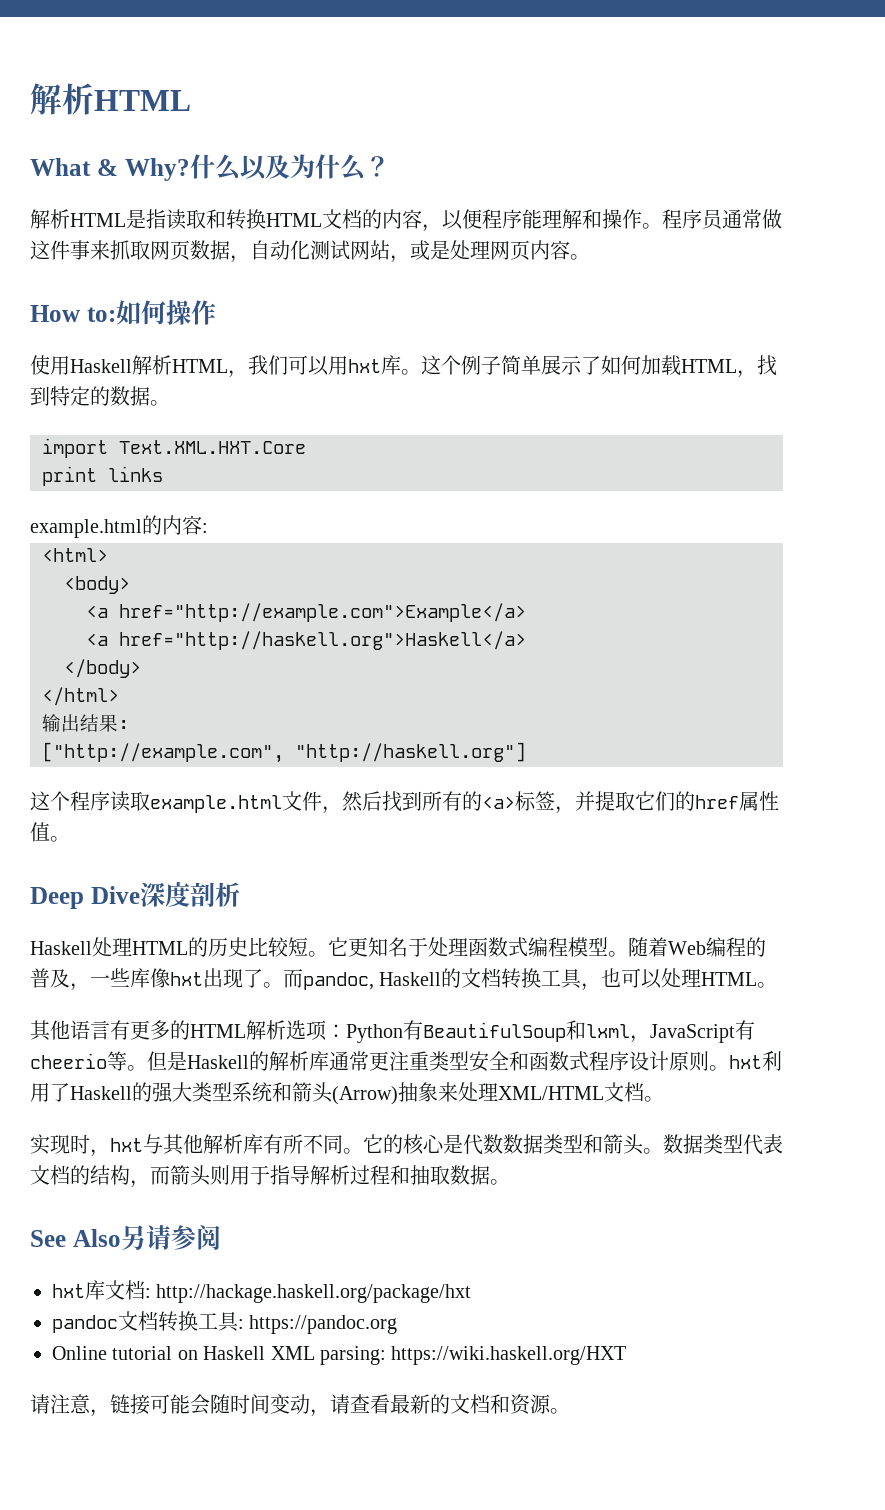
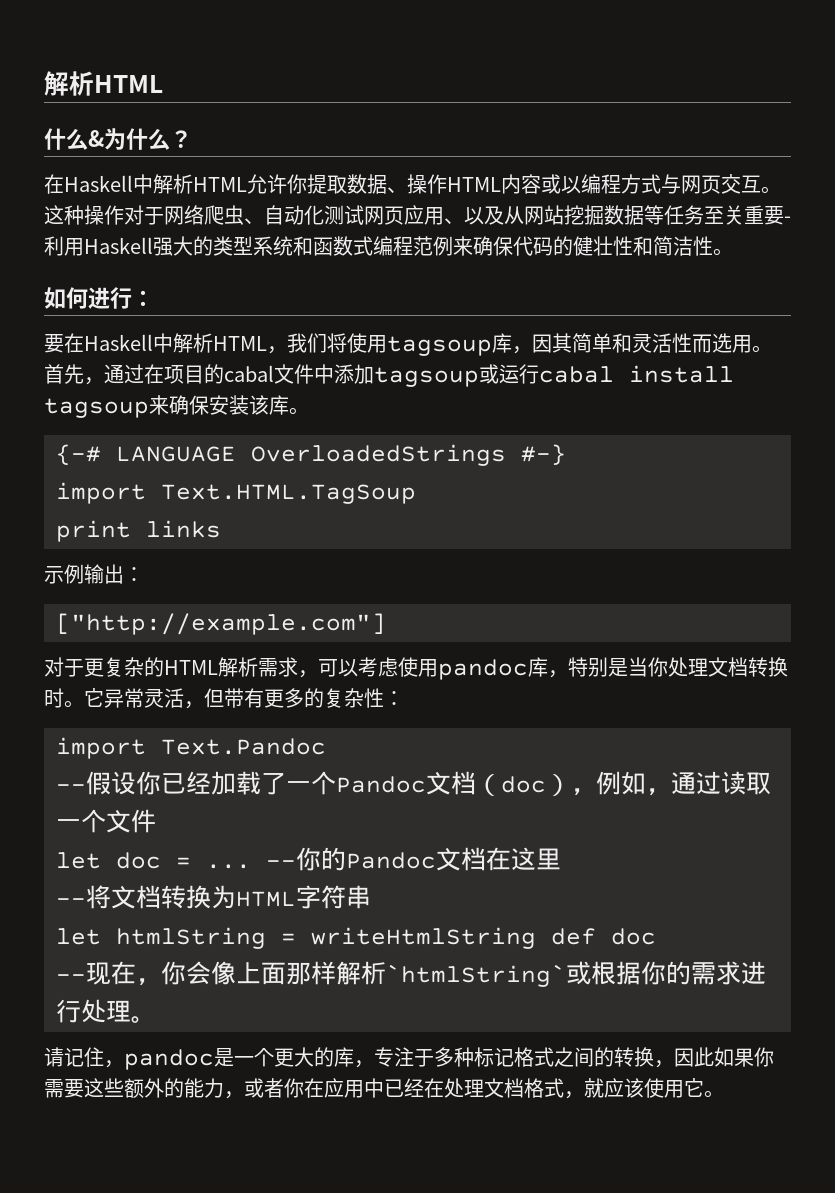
- What & Why?什么以及为什么？
- 解析HTML是指读取和转换HTML文档的内容，以便程序能理解和操作。程序员通常做这件事来抓取网页数据，自动化测试网站，或是处理网页内容。
- How to:如何操作
- 使用Haskell解析HTML，我们可以用hxt库。这个例子简单展示了如何加载HTML，找到特定的数据。
- import Text.XML.HXT.Core
+ 什么&为什么？
+ 在Haskell中解析HTML允许你提取数据、操作HTML内容或以编程方式与网页交互。这种操作对于网络爬虫、自动化测试网页应用、以及从网站挖掘数据等任务至关重要-利用Haskell强大的类型系统和函数式编程范例来确保代码的健壮性和简洁性。
+ 如何进行：
+ 要在Haskell中解析HTML，我们将使用tagsoup库，因其简单和灵活性而选用。首先，通过在项目的cabal文件中添加tagsoup或运行cabal install tagsoup来确保安装该库。
+ {-# LANGUAGE OverloadedStrings #-}
+ import Text.HTML.TagSoup
- example.html的内容:
- <html>
- <body>
- <a href="http://example.com">Example</a>
- <a href="http://haskell.org">Haskell</a>
- </body>
- </html>
- 输出结果:
- ["http://example.com", "http://haskell.org"]
- 这个程序读取example.html文件，然后找到所有的<a>标签，并提取它们的href属性值。
- Deep Dive深度剖析
- Haskell处理HTML的历史比较短。它更知名于处理函数式编程模型。随着Web编程的普及，一些库像hxt出现了。而pandoc, Haskell的文档转换工具，也可以处理HTML。
- 其他语言有更多的HTML解析选项：Python有BeautifulSoup和lxml，JavaScript有cheerio等。但是Haskell的解析库通常更注重类型安全和函数式程序设计原则。hxt利用了Haskell的强大类型系统和箭头(Arrow)抽象来处理XML/HTML文档。
- 实现时，hxt与其他解析库有所不同。它的核心是代数数据类型和箭头。数据类型代表文档的结构，而箭头则用于指导解析过程和抽取数据。
- See Also另请参阅
- hxt库文档: http://hackage.haskell.org/package/hxt
- pandoc文档转换工具: https://pandoc.org
- Online tutorial on Haskell XML parsing: https://wiki.haskell.org/HXT
- 请注意，链接可能会随时间变动，请查看最新的文档和资源。
+ 示例输出：
+ ["http://example.com"]
+ 对于更复杂的HTML解析需求，可以考虑使用pandoc库，特别是当你处理文档转换时。它异常灵活，但带有更多的复杂性：
+ import Text.Pandoc
+ --假设你已经加载了一个Pandoc文档（doc），例如，通过读取一个文件
+ let doc = ... --你的Pandoc文档在这里
+ --将文档转换为HTML字符串
+ let htmlString = writeHtmlString def doc
+ --现在，你会像上面那样解析`htmlString`或根据你的需求进行处理。
+ 请记住，pandoc是一个更大的库，专注于多种标记格式之间的转换，因此如果你需要这些额外的能力，或者你在应用中已经在处理文档格式，就应该使用它。

